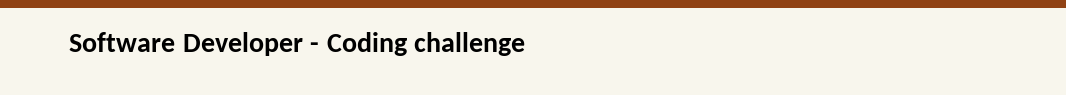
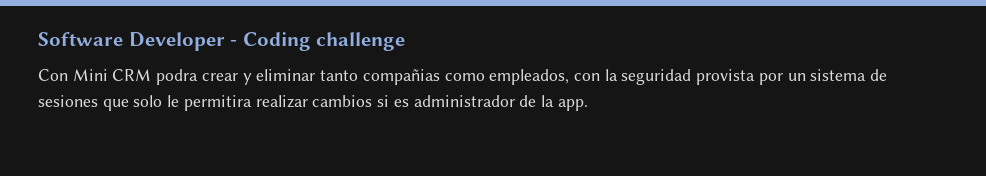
+ Con Mini CRM podra crear y eliminar tanto compañias como empleados, con la seguridad provista por un sistema de sesiones que solo le permitira realizar cambios si es administrador de la app.

